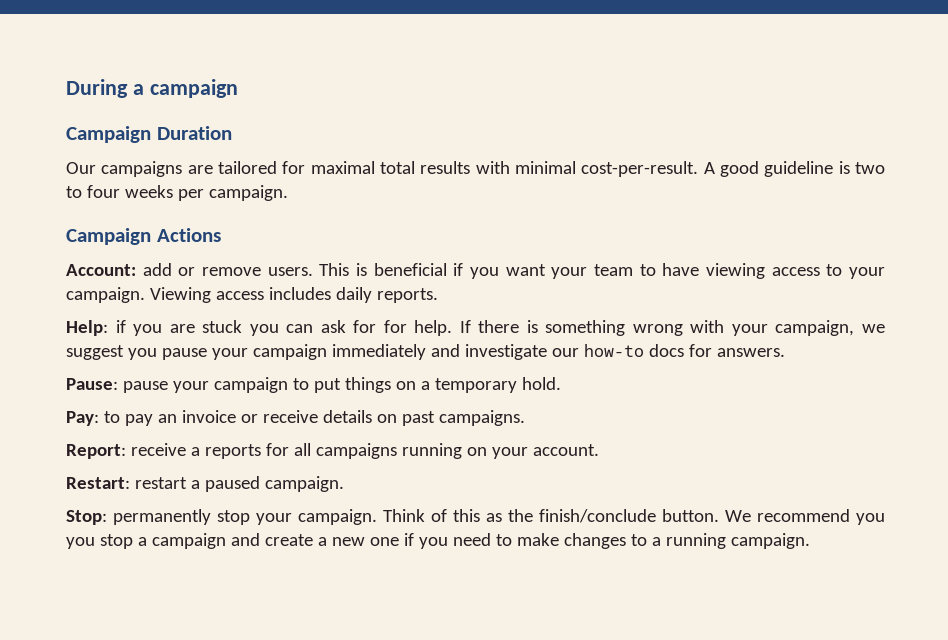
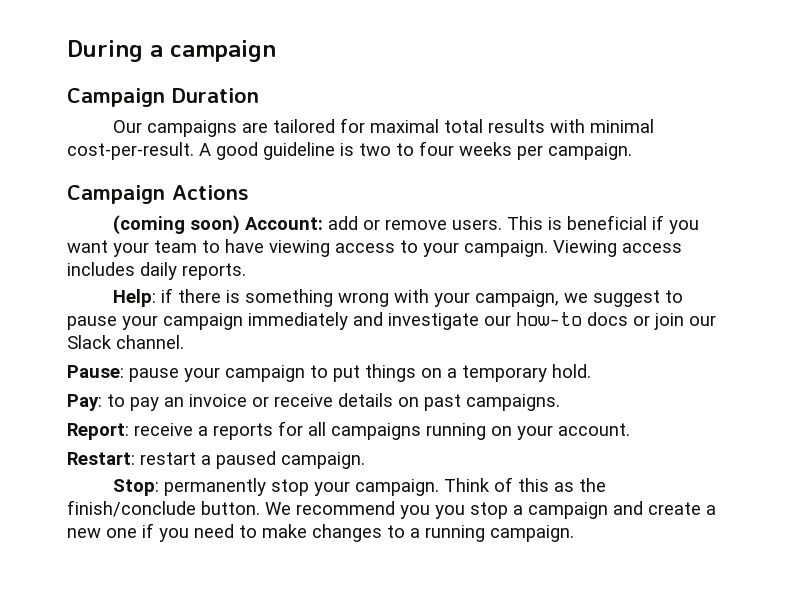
- Account: add or remove users.
+ (coming soon) Account: add or remove users.
- Help: if you are stuck you can ask for for help. If there is something wrong with your campaign, we suggest you pause your campaign immediately and investigate our how-to docs for answers.
+ Help: if there is something wrong with your campaign, we suggest to pause your campaign immediately and investigate our how-to docs or join our Slack channel.

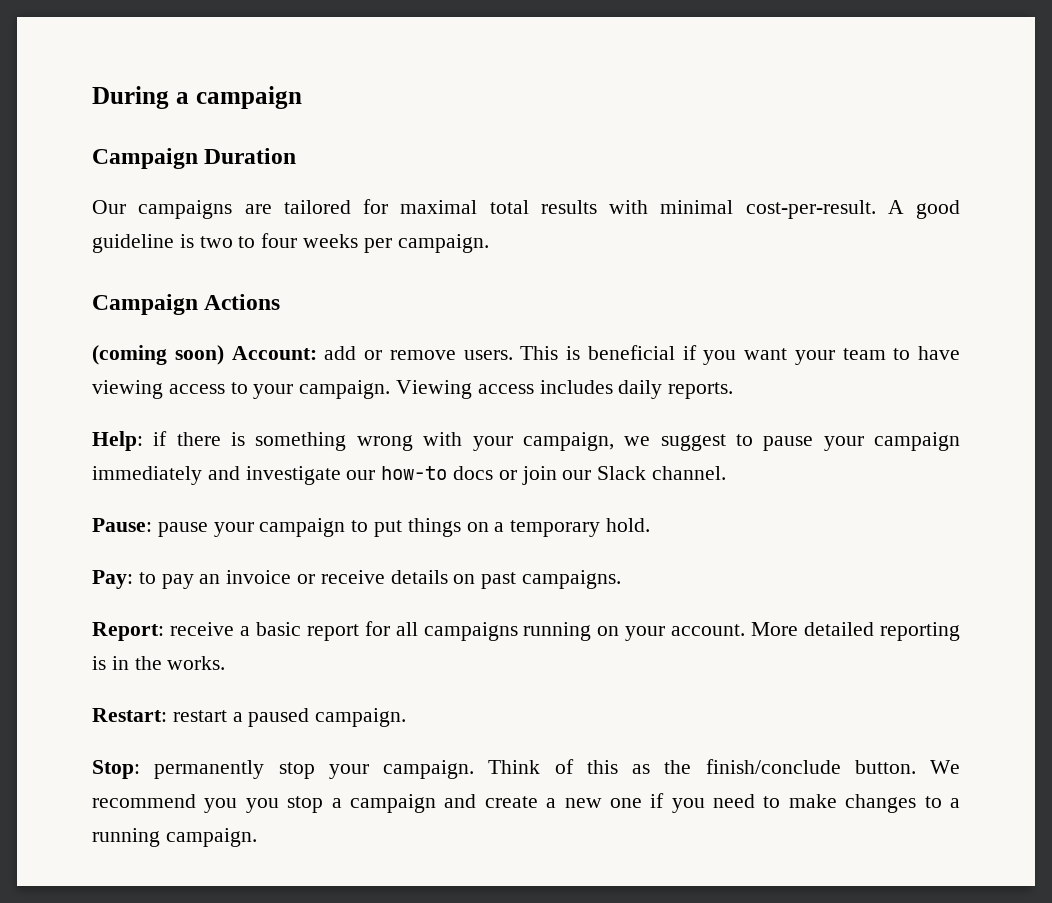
- Report: receive a reports for all campaigns running on your account.
+ Report: receive a basic report for all campaigns running on your account. More detailed reporting is in the works.

